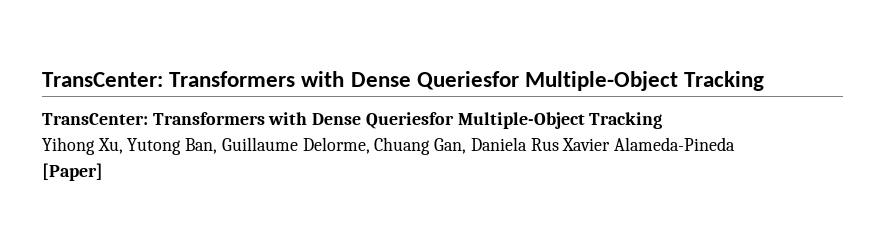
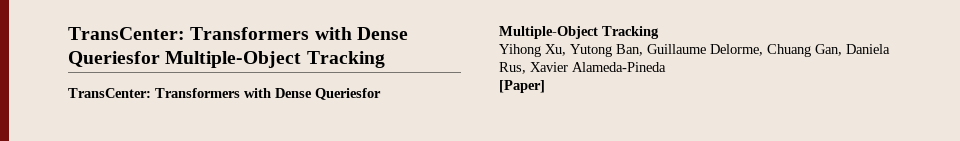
- Yihong Xu, Yutong Ban, Guillaume Delorme, Chuang Gan, Daniela Rus Xavier Alameda-Pineda
+ Yihong Xu, Yutong Ban, Guillaume Delorme, Chuang Gan, Daniela Rus, Xavier Alameda-Pineda

